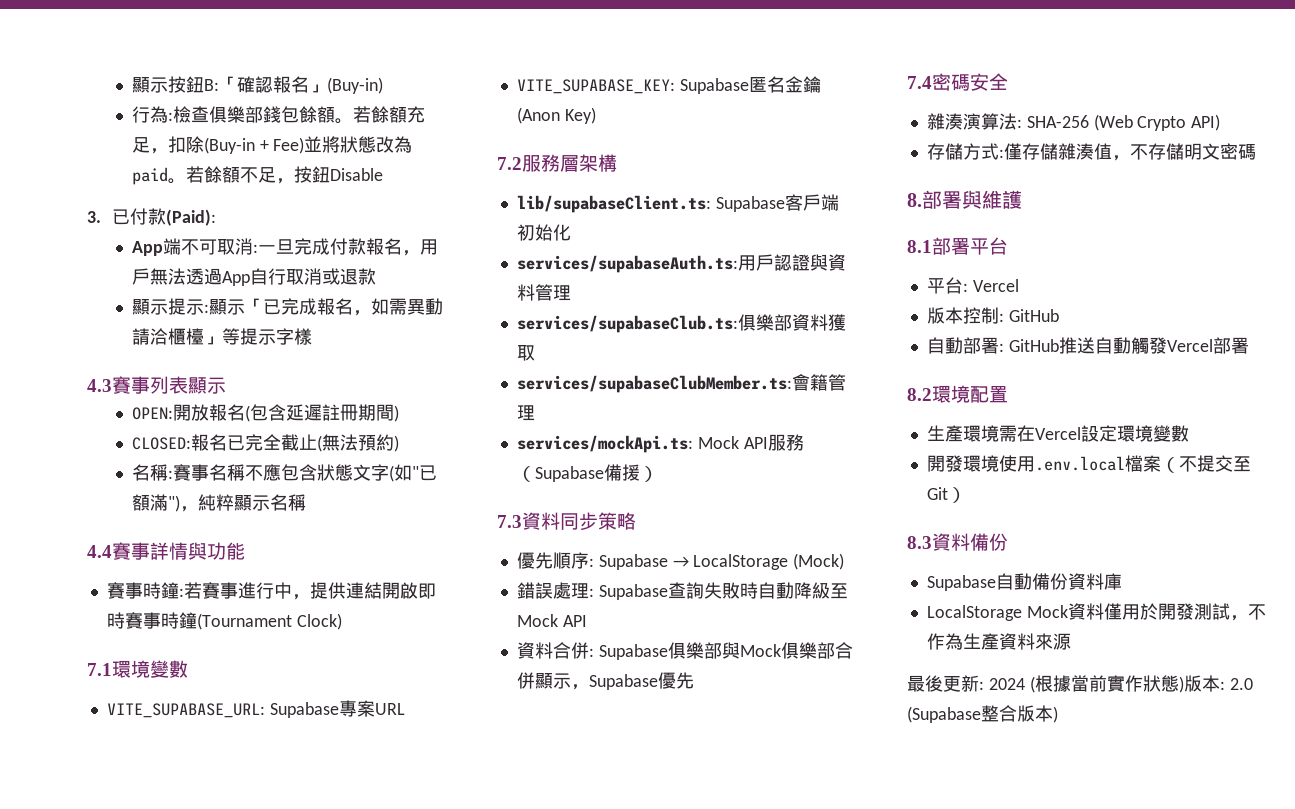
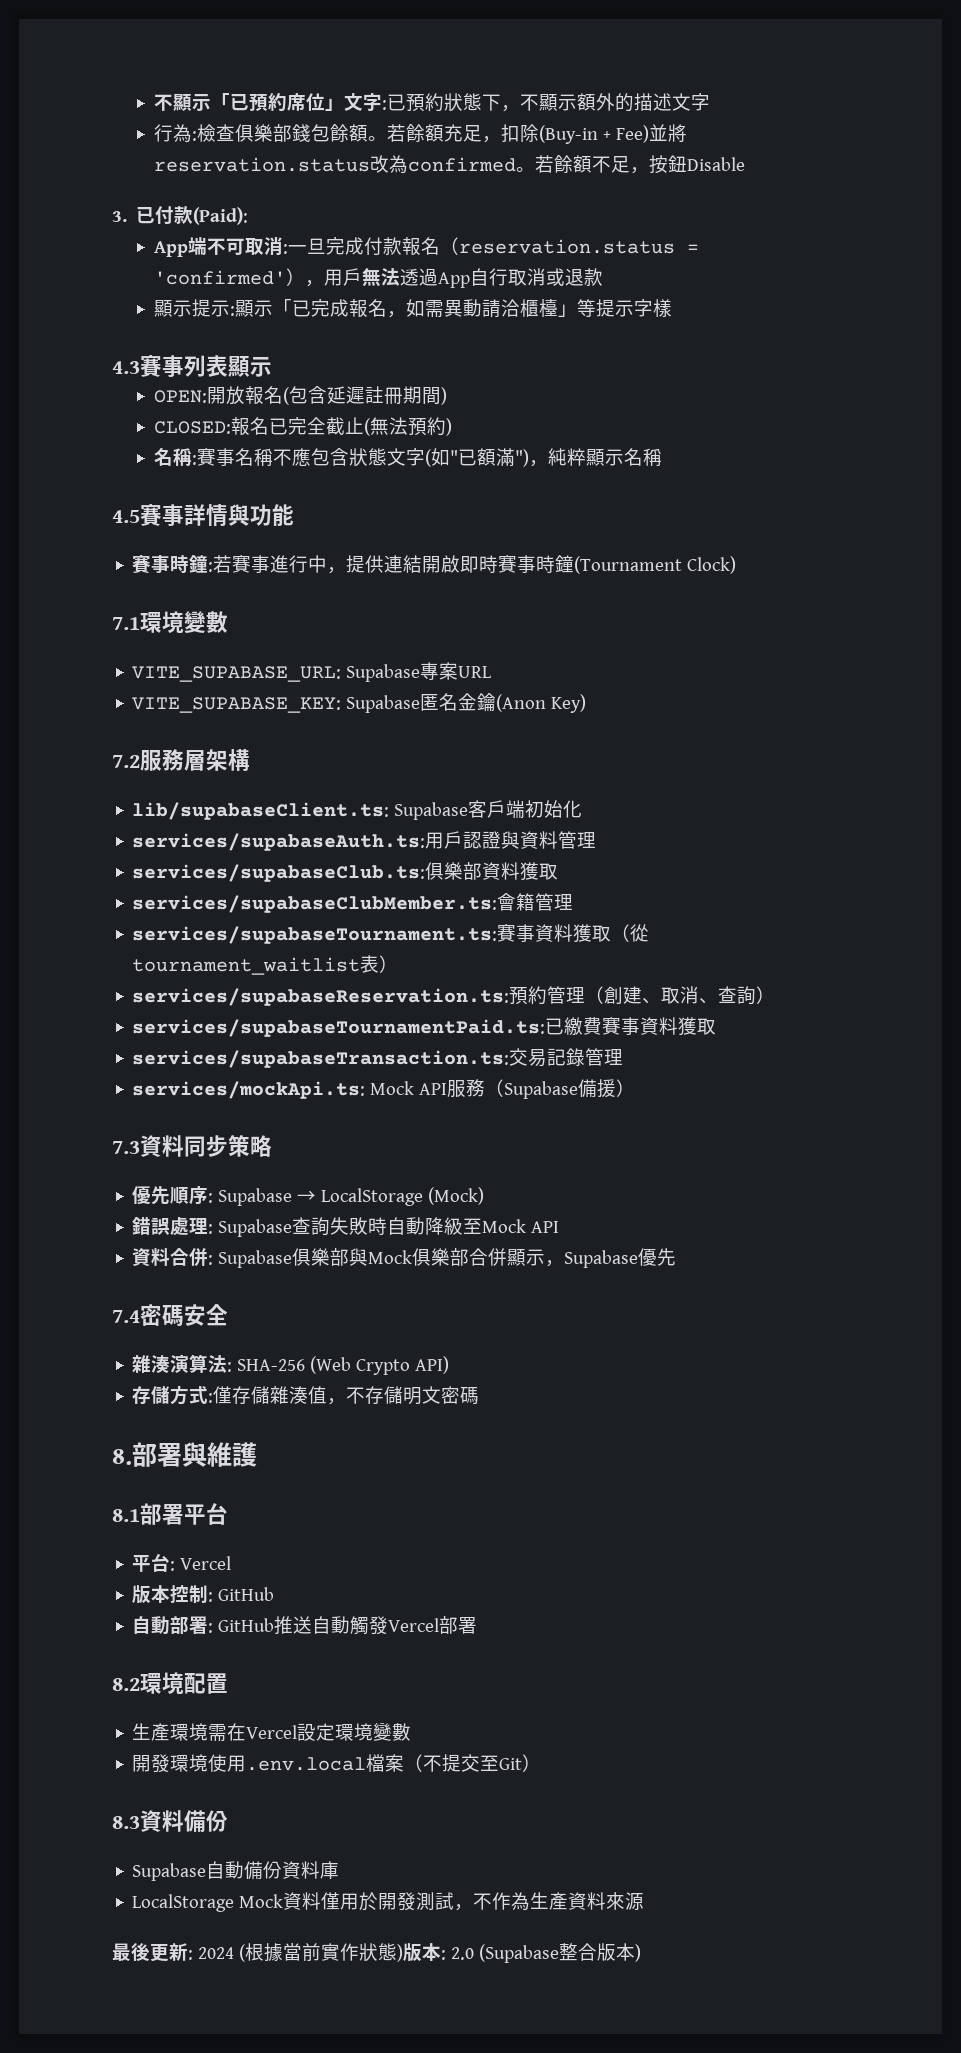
- 顯示按鈕B:「確認報名」(Buy-in)
+ 不顯示「已預約席位」文字:已預約狀態下，不顯示額外的描述文字
- 若餘額充足，扣除(Buy-in + Fee)並將狀態改為paid。
+ 若餘額充足，扣除(Buy-in + Fee)並將reservation.status改為confirmed。
- App端不可取消:一旦完成付款報名，用戶無法透過App自行取消或退款
+ App端不可取消:一旦完成付款報名（reservation.status = 'confirmed'），用戶無法透過App自行取消或退款
- 4.4賽事詳情與功能
+ 4.5賽事詳情與功能
+ services/supabaseTournament.ts:賽事資料獲取（從tournament_waitlist表）
+ services/supabaseReservation.ts:預約管理（創建、取消、查詢）
+ services/supabaseTournamentPaid.ts:已繳費賽事資料獲取
+ services/supabaseTransaction.ts:交易記錄管理

